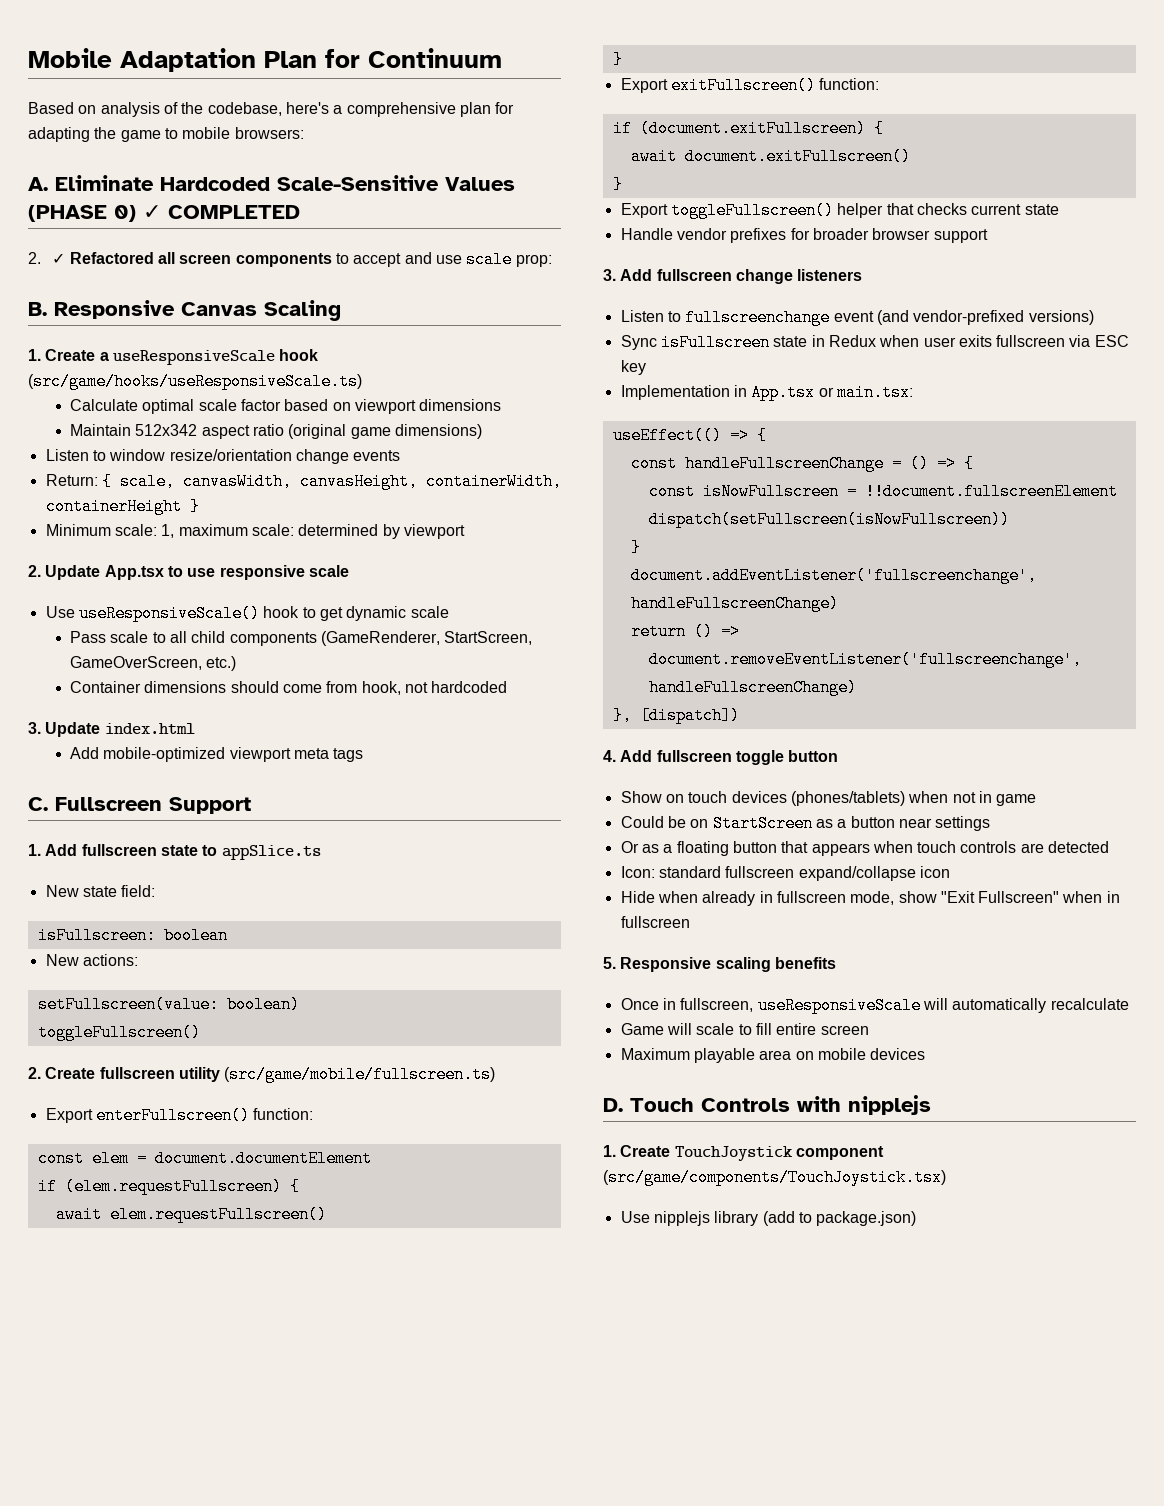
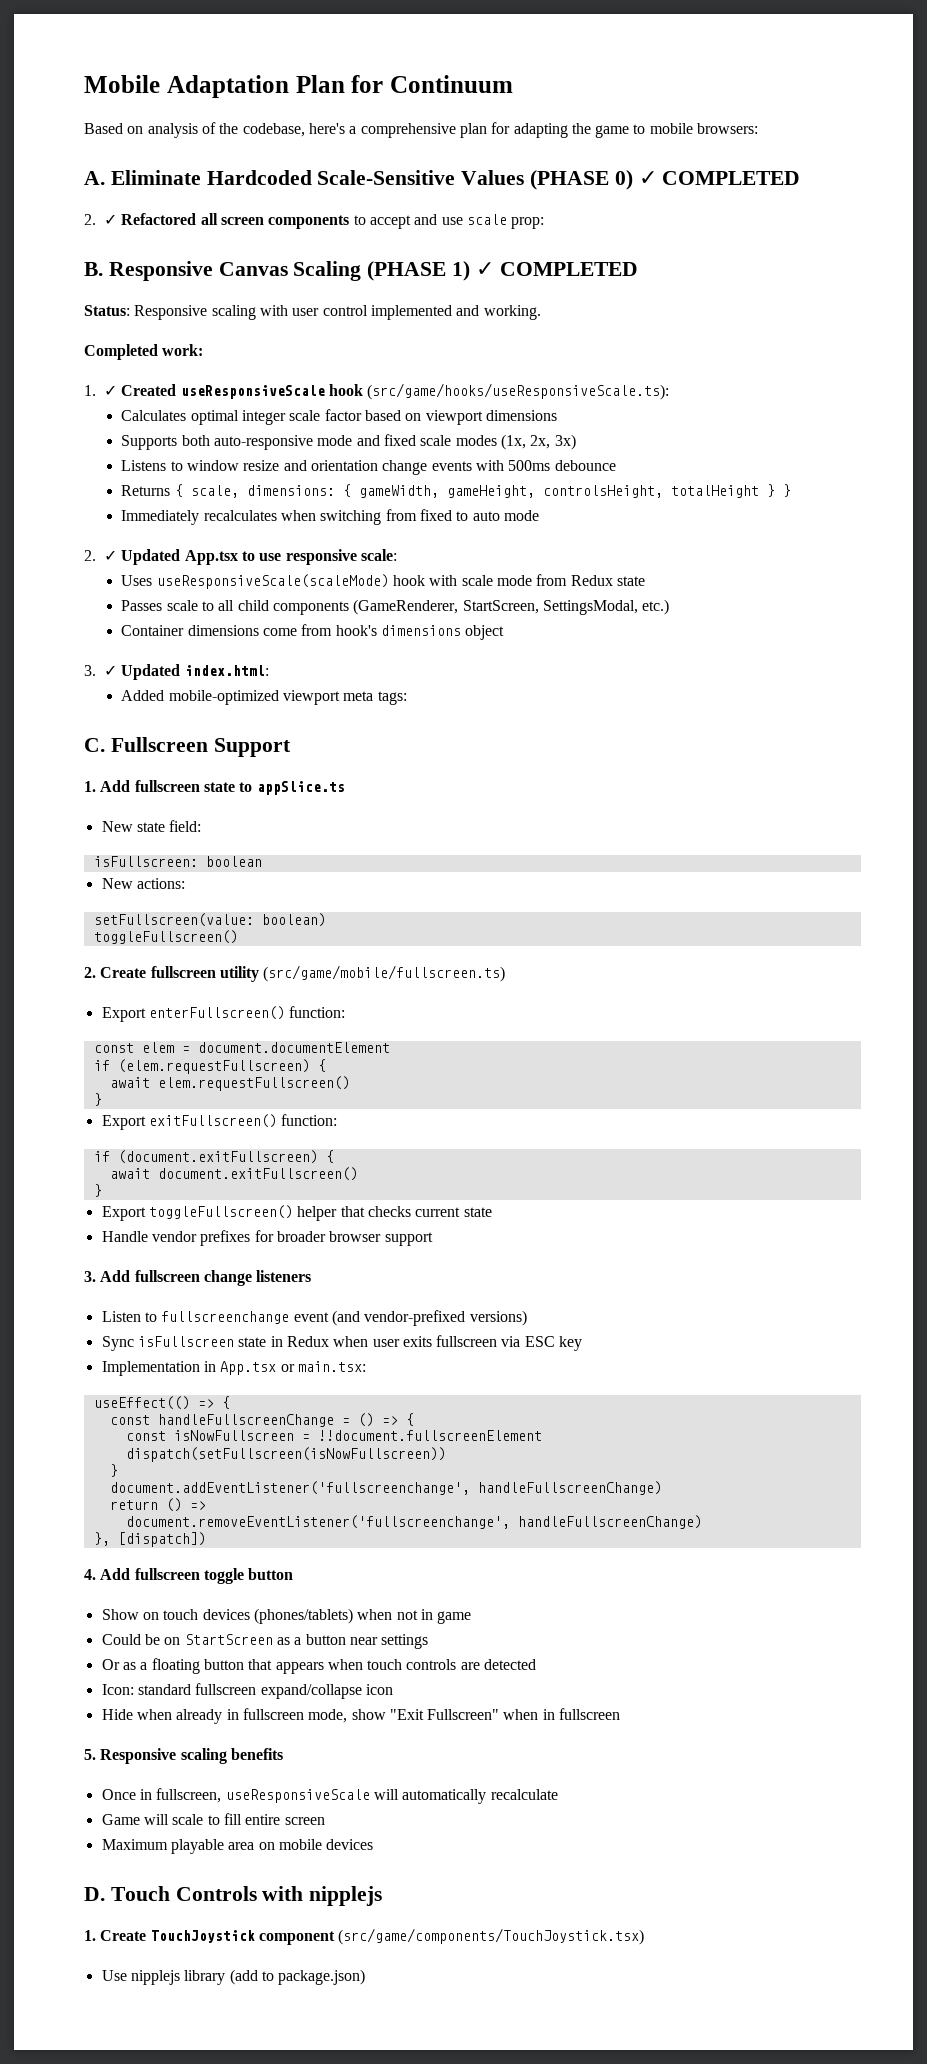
- B. Responsive Canvas Scaling
- 1. Create a useResponsiveScale hook (src/game/hooks/useResponsiveScale.ts)
- Calculate optimal scale factor based on viewport dimensions
+ B. Responsive Canvas Scaling (PHASE 1) ✓ COMPLETED
+ Status: Responsive scaling with user control implemented and working.
+ Completed work:
+ 1. ✓ Created useResponsiveScale hook (src/game/hooks/useResponsiveScale.ts):
+ Calculates optimal integer scale factor based on viewport dimensions
- Maintain 512x342 aspect ratio (original game dimensions)
- Listen to window resize/orientation change events
- Return: { scale, canvasWidth, canvasHeight, containerWidth, containerHeight }
- Minimum scale: 1, maximum scale: determined by viewport
- 2. Update App.tsx to use responsive scale
- Use useResponsiveScale() hook to get dynamic scale
- Pass scale to all child components (GameRenderer, StartScreen, GameOverScreen, etc.)
+ Supports both auto-responsive mode and fixed scale modes (1x, 2x, 3x)
+ Listens to window resize and orientation change events with 500ms debounce
+ Returns { scale, dimensions: { gameWidth, gameHeight, controlsHeight, totalHeight } }
+ Immediately recalculates when switching from fixed to auto mode
+ 2. ✓ Updated App.tsx to use responsive scale:
+ Uses useResponsiveScale(scaleMode) hook with scale mode from Redux state
+ Passes scale to all child components (GameRenderer, StartScreen, SettingsModal, etc.)
- Container dimensions should come from hook, not hardcoded
- 3. Update index.html
- Add mobile-optimized viewport meta tags
+ Container dimensions come from hook's dimensions object
+ 3. ✓ Updated index.html:
+ Added mobile-optimized viewport meta tags:

